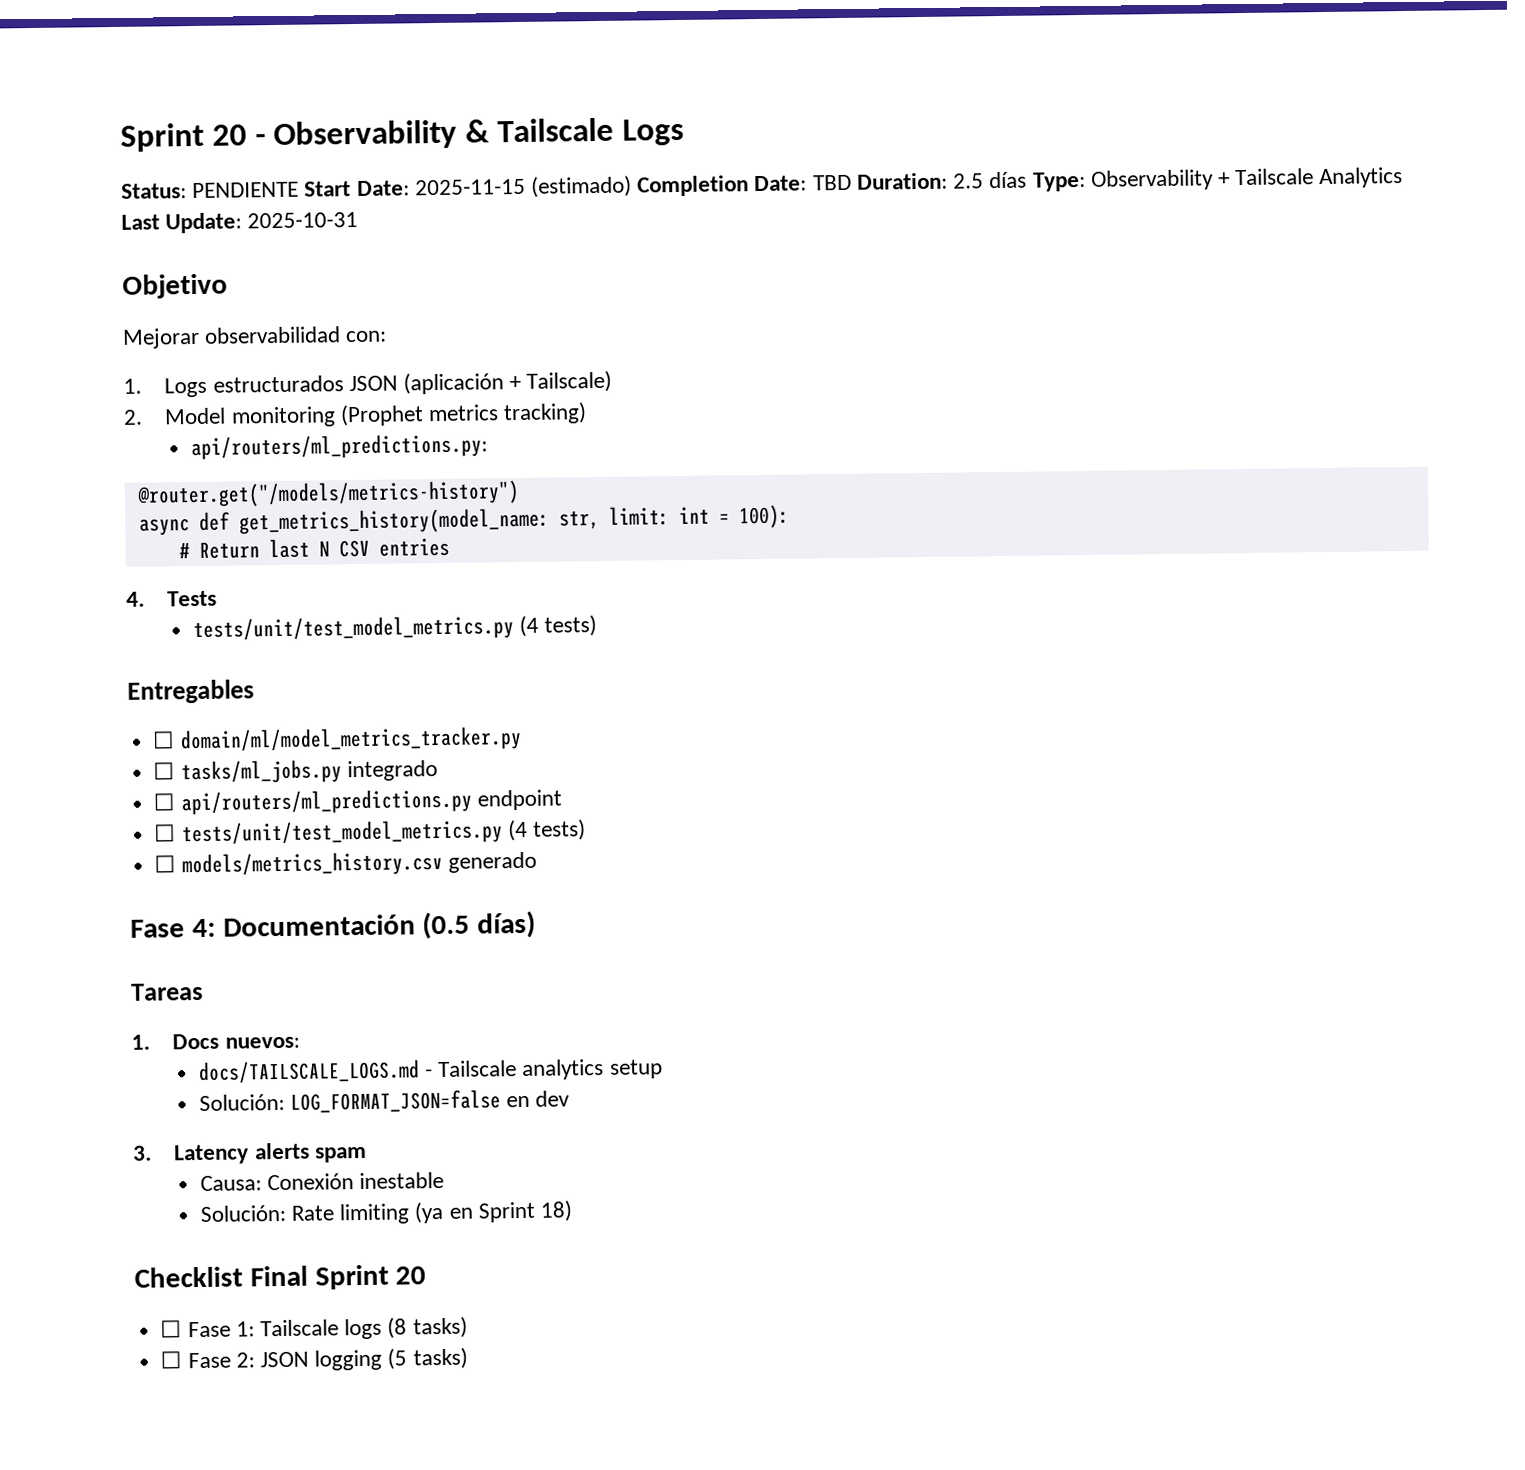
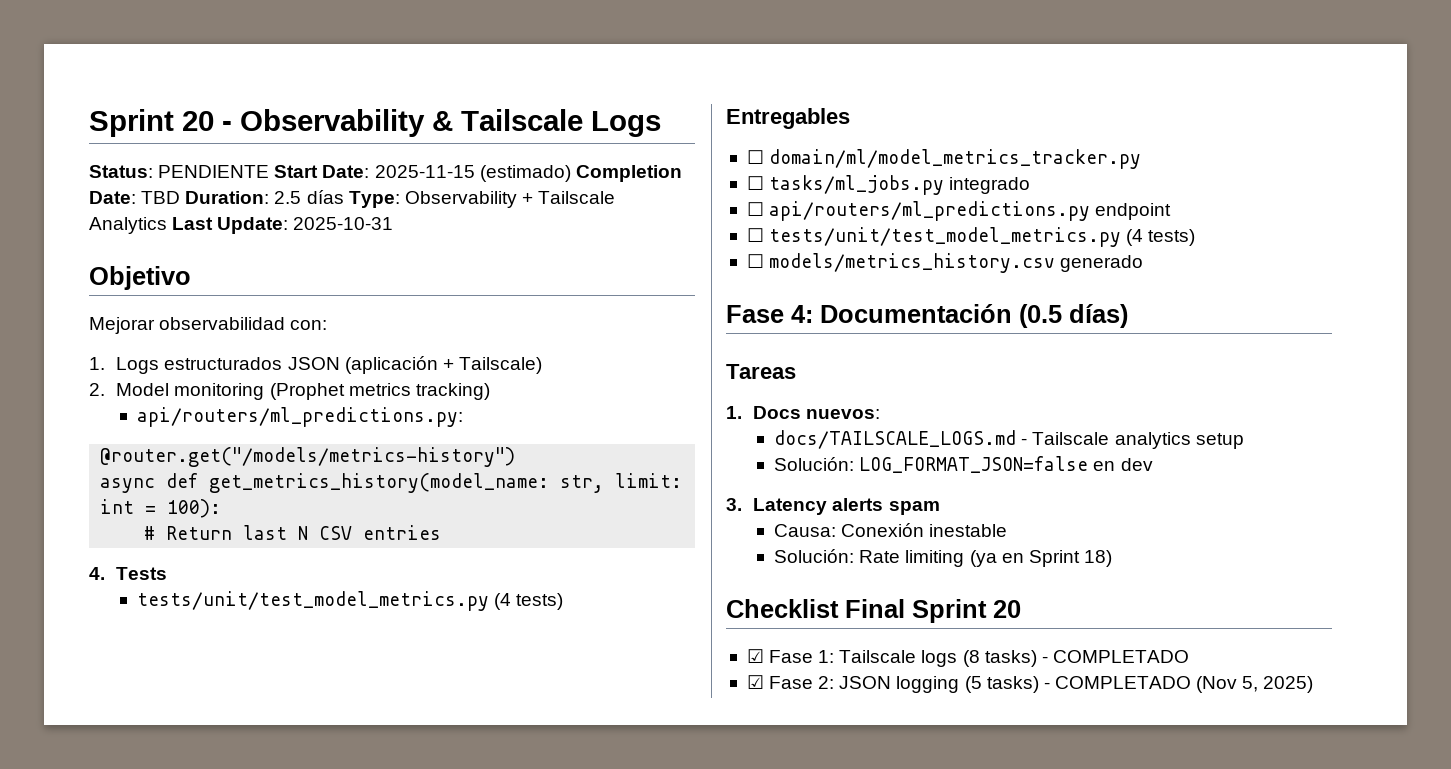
- ☐ Fase 1: Tailscale logs (8 tasks)
- ☐ Fase 2: JSON logging (5 tasks)
+ ☑ Fase 1: Tailscale logs (8 tasks) - COMPLETADO
+ ☑ Fase 2: JSON logging (5 tasks) - COMPLETADO (Nov 5, 2025)

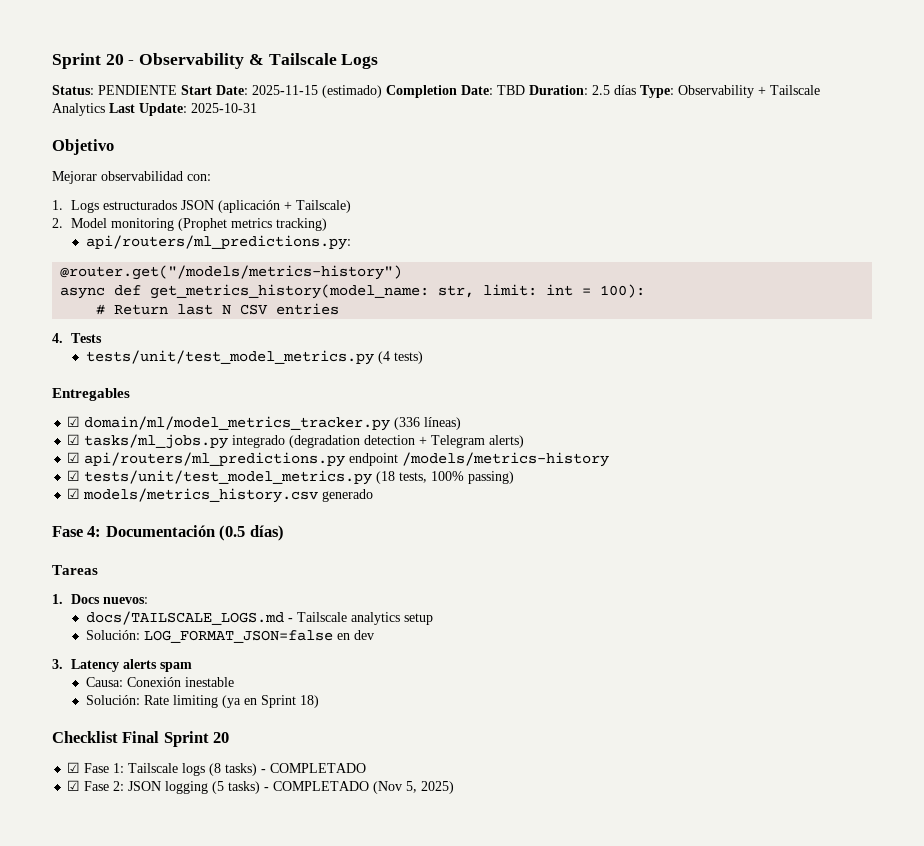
- ☐ domain/ml/model_metrics_tracker.py
- ☐ tasks/ml_jobs.py integrado
- ☐ api/routers/ml_predictions.py endpoint
- ☐ tests/unit/test_model_metrics.py (4 tests)
- ☐ models/metrics_history.csv generado
+ ☑ domain/ml/model_metrics_tracker.py (336 líneas)
+ ☑ tasks/ml_jobs.py integrado (degradation detection + Telegram alerts)
+ ☑ api/routers/ml_predictions.py endpoint /models/metrics-history
+ ☑ tests/unit/test_model_metrics.py (18 tests, 100% passing)
+ ☑ models/metrics_history.csv generado

